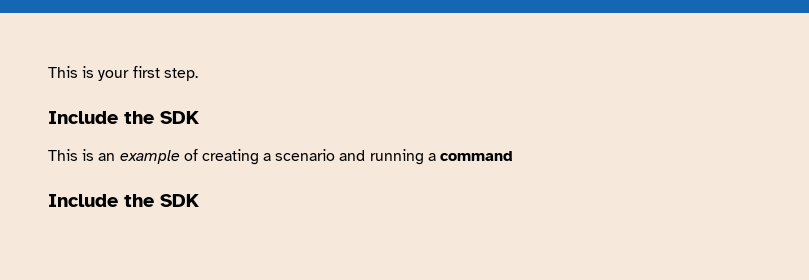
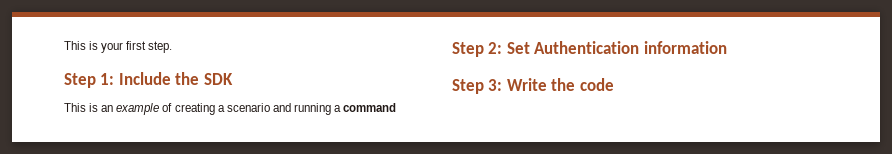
  This is your first step.
- Include the SDK
+ Step 1: Include the SDK
  This is an example of creating a scenario and running a command
- Include the SDK
+ Step 2: Set Authentication information
+ Step 3: Write the code

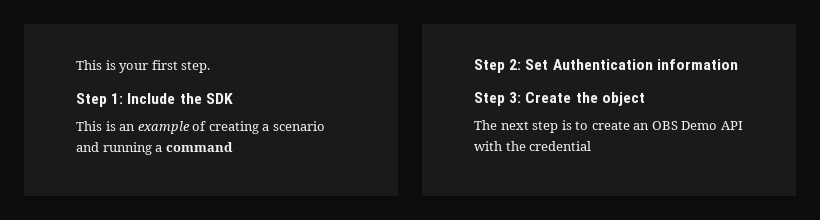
- Step 3: Write the code
+ Step 3: Create the object
+ The next step is to create an OBS Demo API with the credential

